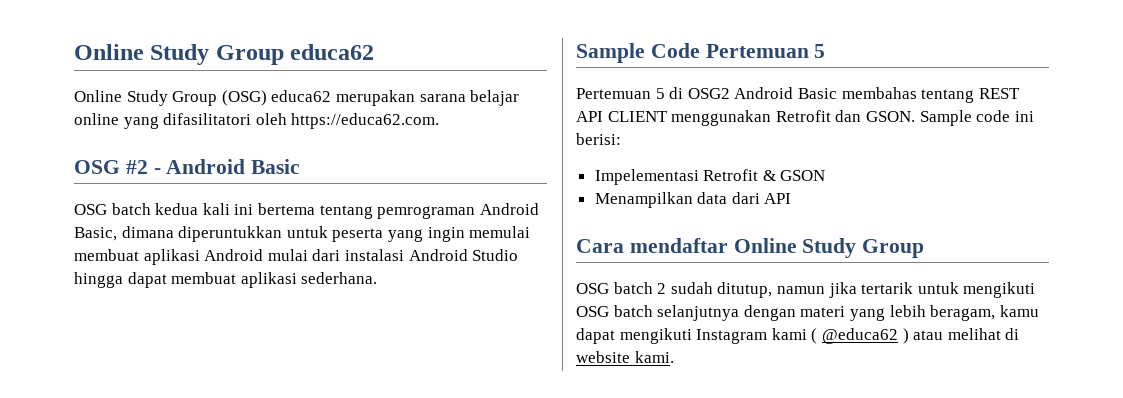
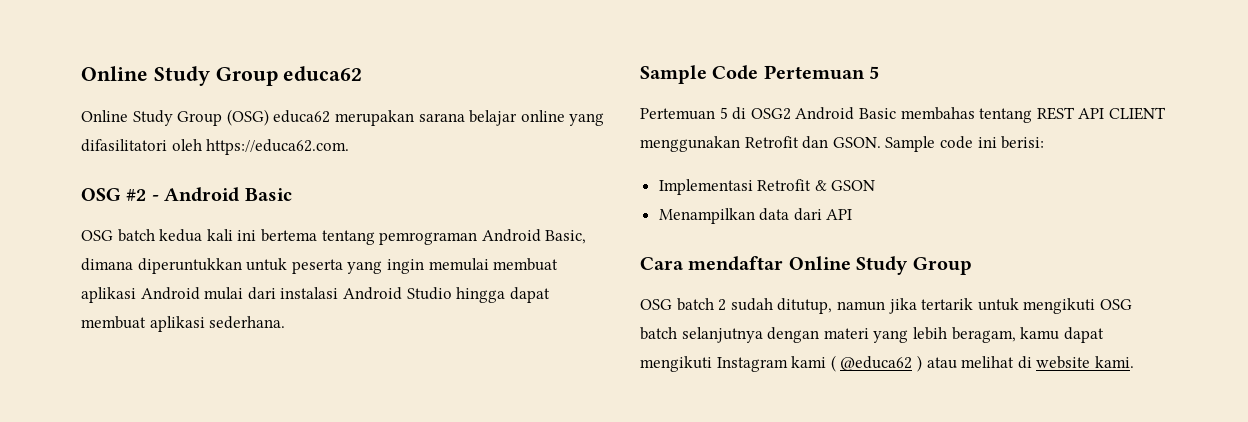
- Impelementasi Retrofit & GSON
+ Implementasi Retrofit & GSON

